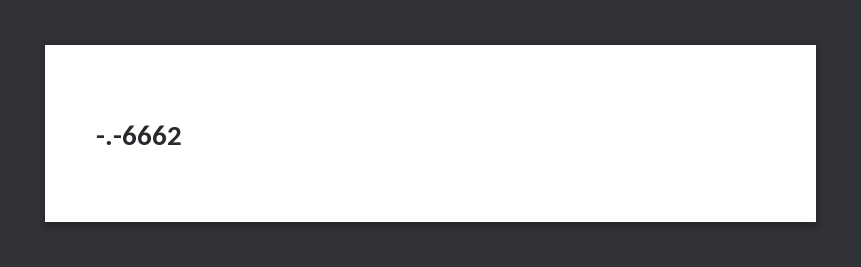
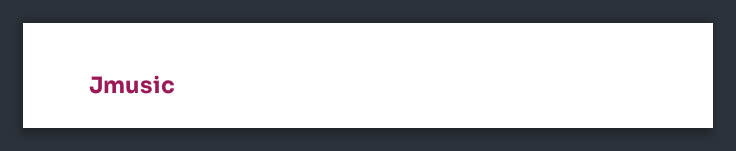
- -.-6662
+ Jmusic

